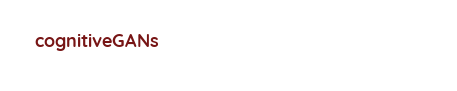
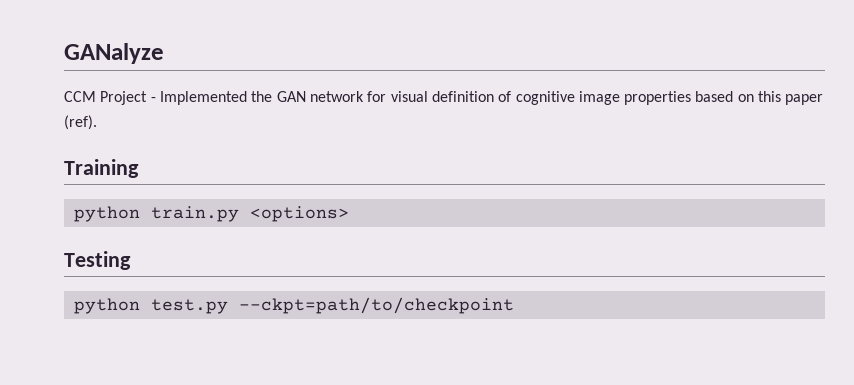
- cognitiveGANs
+ GANalyze
+ CCM Project - Implemented the GAN network for visual definition of cognitive image properties based on this paper (ref).
+ Training
+ python train.py <options>
+ Testing
+ python test.py --ckpt=path/to/checkpoint

